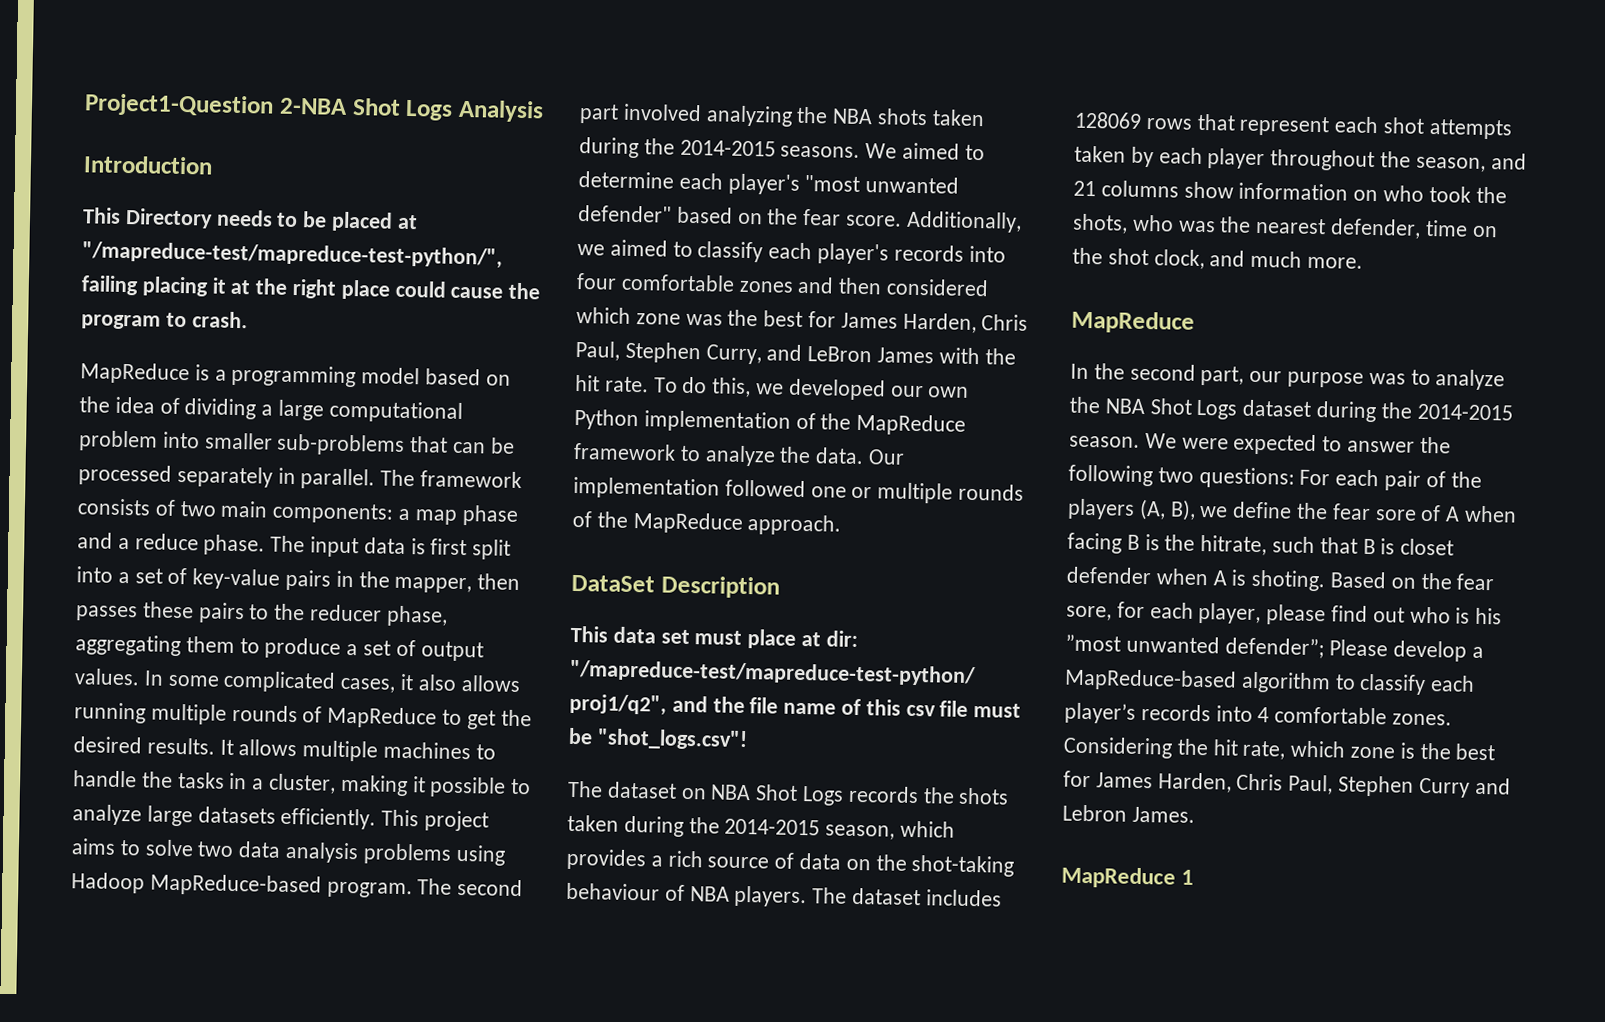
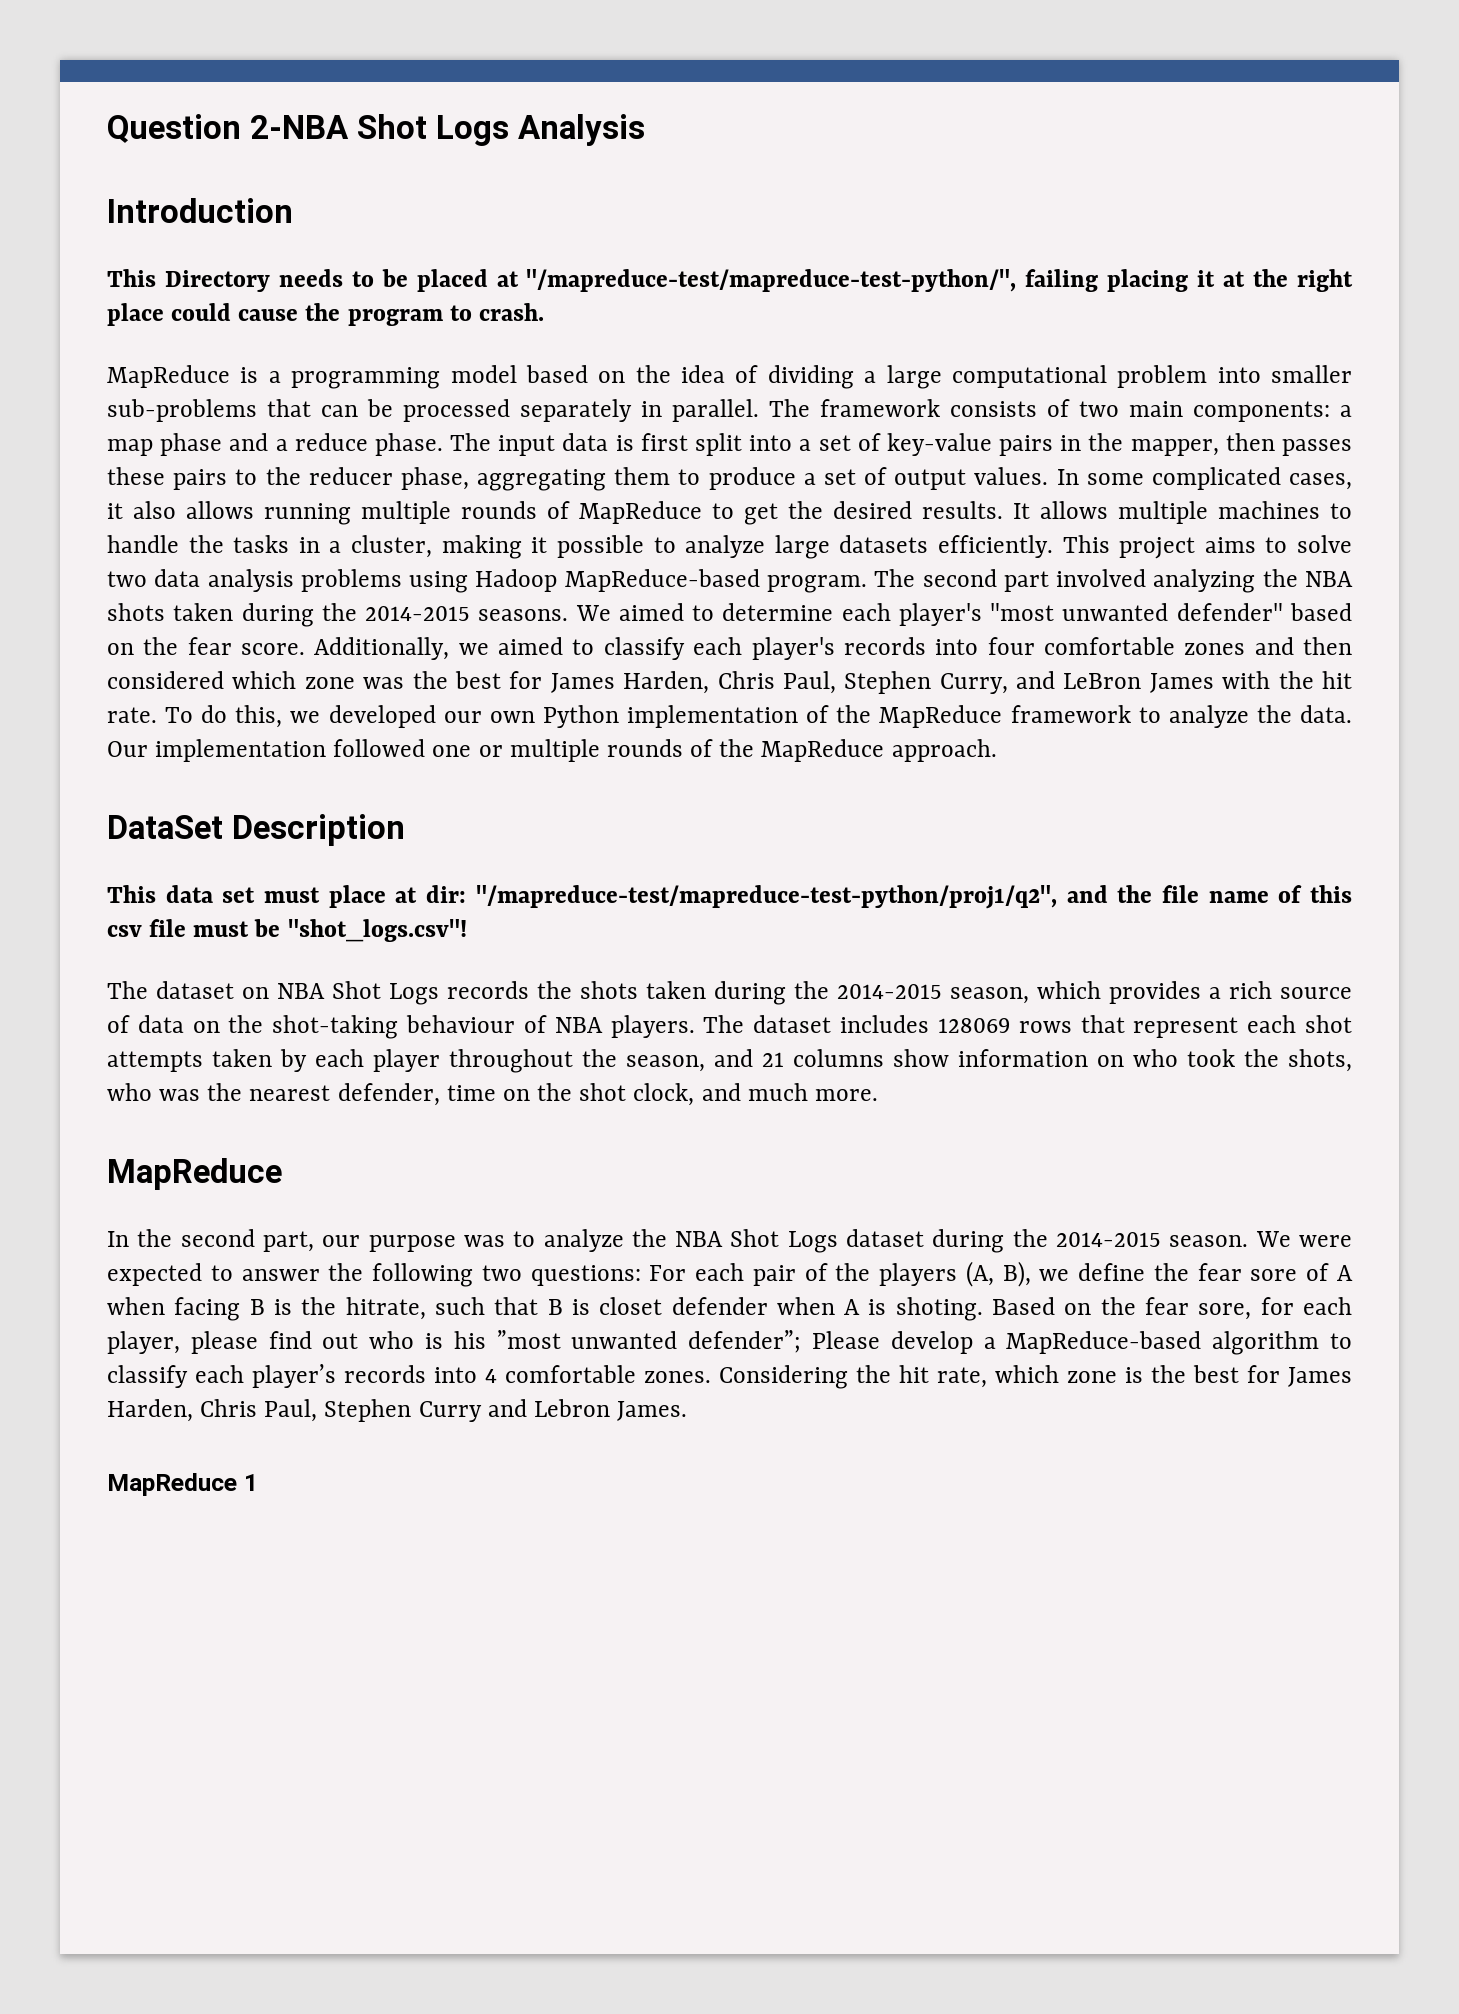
- Project1-Question 2-NBA Shot Logs Analysis
+ Question 2-NBA Shot Logs Analysis

